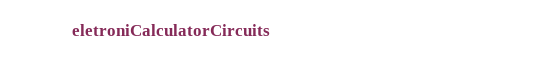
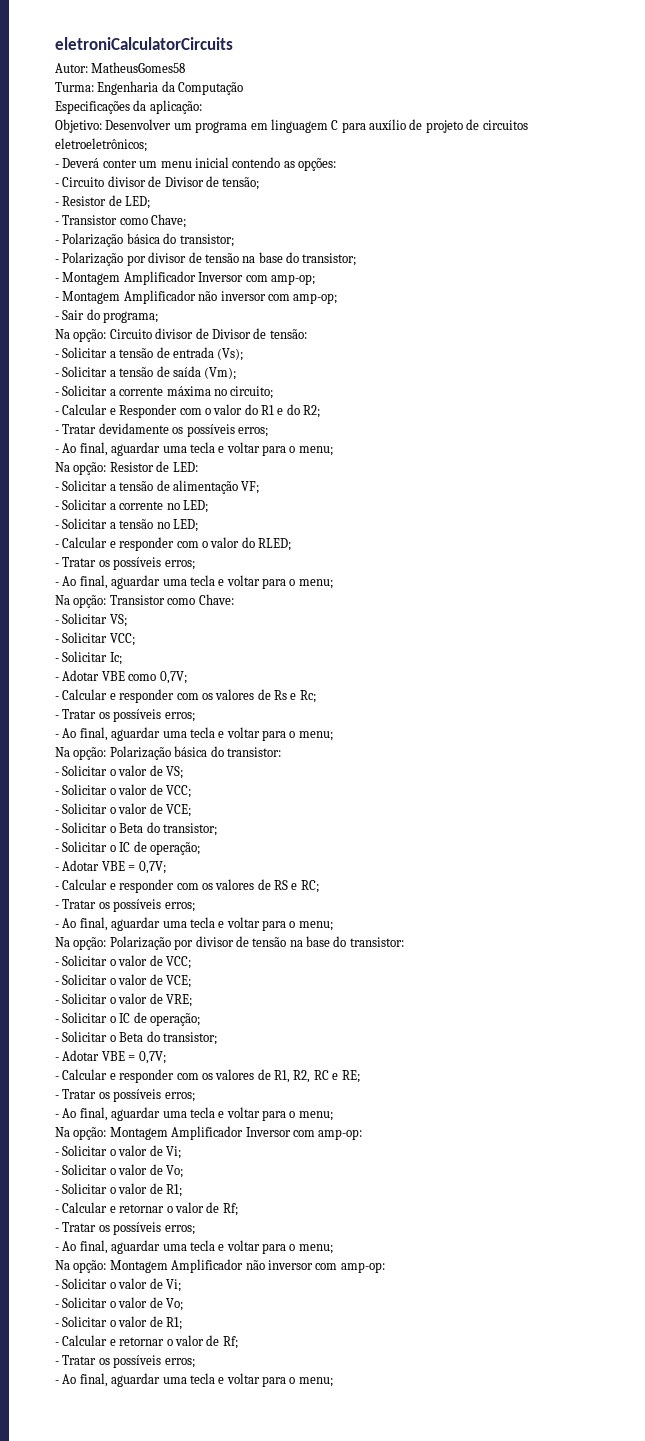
+ Autor: MatheusGomes58
+ Turma: Engenharia da Computação
+ Especificações da aplicação:
+ Objetivo: Desenvolver um programa em linguagem C para auxílio de projeto de circuitos eletroeletrônicos;
+ - Deverá conter um menu inicial contendo as opções:
+ - Circuito divisor de Divisor de tensão;
+ - Resistor de LED;
+ - Transistor como Chave;
+ - Polarização básica do transistor;
+ - Polarização por divisor de tensão na base do transistor;
+ - Montagem Amplificador Inversor com amp-op;
+ - Montagem Amplificador não inversor com amp-op;
+ - Sair do programa;
+ Na opção: Circuito divisor de Divisor de tensão:
+ - Solicitar a tensão de entrada (Vs);
+ - Solicitar a tensão de saída (Vm);
+ - Solicitar a corrente máxima no circuito;
+ - Calcular e Responder com o valor do R1 e do R2;
+ - Tratar devidamente os possíveis erros;
+ - Ao final, aguardar uma tecla e voltar para o menu;
+ Na opção: Resistor de LED:
+ - Solicitar a tensão de alimentação VF;
+ - Solicitar a corrente no LED;
+ - Solicitar a tensão no LED;
+ - Calcular e responder com o valor do RLED;
+ - Tratar os possíveis erros;
+ - Ao final, aguardar uma tecla e voltar para o menu;
+ Na opção: Transistor como Chave:
+ - Solicitar VS;
+ - Solicitar VCC;
+ - Solicitar Ic;
+ - Adotar VBE como 0,7V;
+ - Calcular e responder com os valores de Rs e Rc;
+ - Tratar os possíveis erros;
+ - Ao final, aguardar uma tecla e voltar para o menu;
+ Na opção: Polarização básica do transistor:
+ - Solicitar o valor de VS;
+ - Solicitar o valor de VCC;
+ - Solicitar o valor de VCE;
+ - Solicitar o Beta do transistor;
+ - Solicitar o IC de operação;
+ - Adotar VBE = 0,7V;
+ - Calcular e responder com os valores de RS e RC;
+ - Tratar os possíveis erros;
+ - Ao final, aguardar uma tecla e voltar para o menu;
+ Na opção: Polarização por divisor de tensão na base do transistor:
+ - Solicitar o valor de VCC;
+ - Solicitar o valor de VCE;
+ - Solicitar o valor de VRE;
+ - Solicitar o IC de operação;
+ - Solicitar o Beta do transistor;
+ - Adotar VBE = 0,7V;
+ - Calcular e responder com os valores de R1, R2, RC e RE;
+ - Tratar os possíveis erros;
+ - Ao final, aguardar uma tecla e voltar para o menu;
+ Na opção: Montagem Amplificador Inversor com amp-op:
+ - Solicitar o valor de Vi;
+ - Solicitar o valor de Vo;
+ - Solicitar o valor de R1;
+ - Calcular e retornar o valor de Rf;
+ - Tratar os possíveis erros;
+ - Ao final, aguardar uma tecla e voltar para o menu;
+ Na opção: Montagem Amplificador não inversor com amp-op:
+ - Solicitar o valor de Vi;
+ - Solicitar o valor de Vo;
+ - Solicitar o valor de R1;
+ - Calcular e retornar o valor de Rf;
+ - Tratar os possíveis erros;
+ - Ao final, aguardar uma tecla e voltar para o menu;

